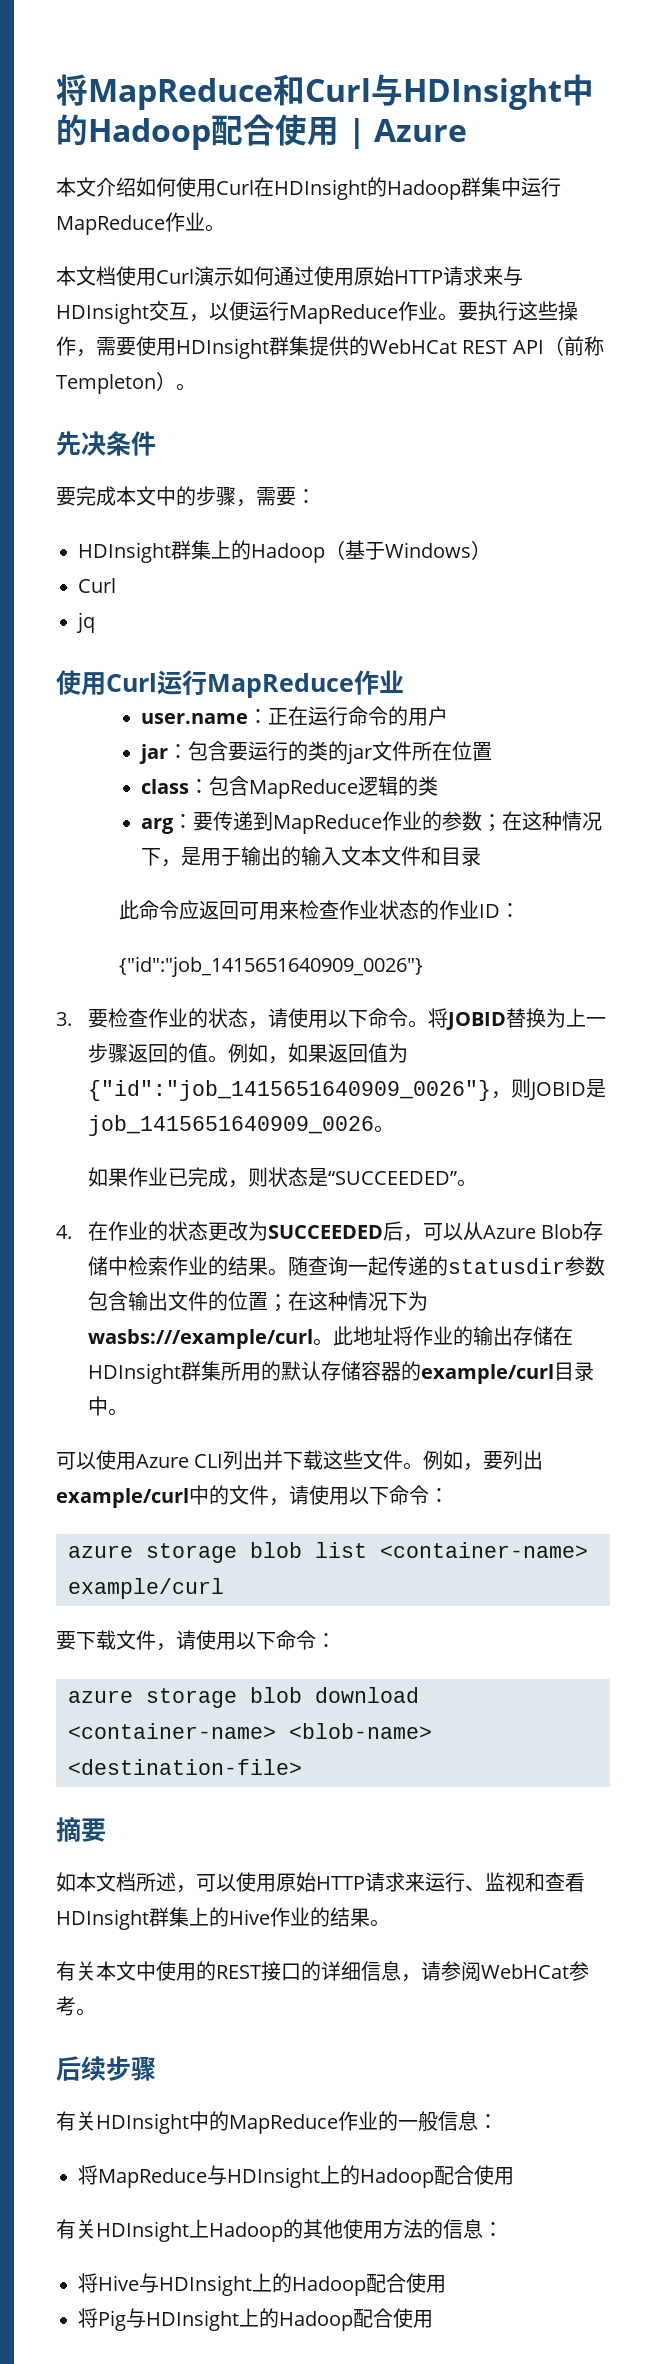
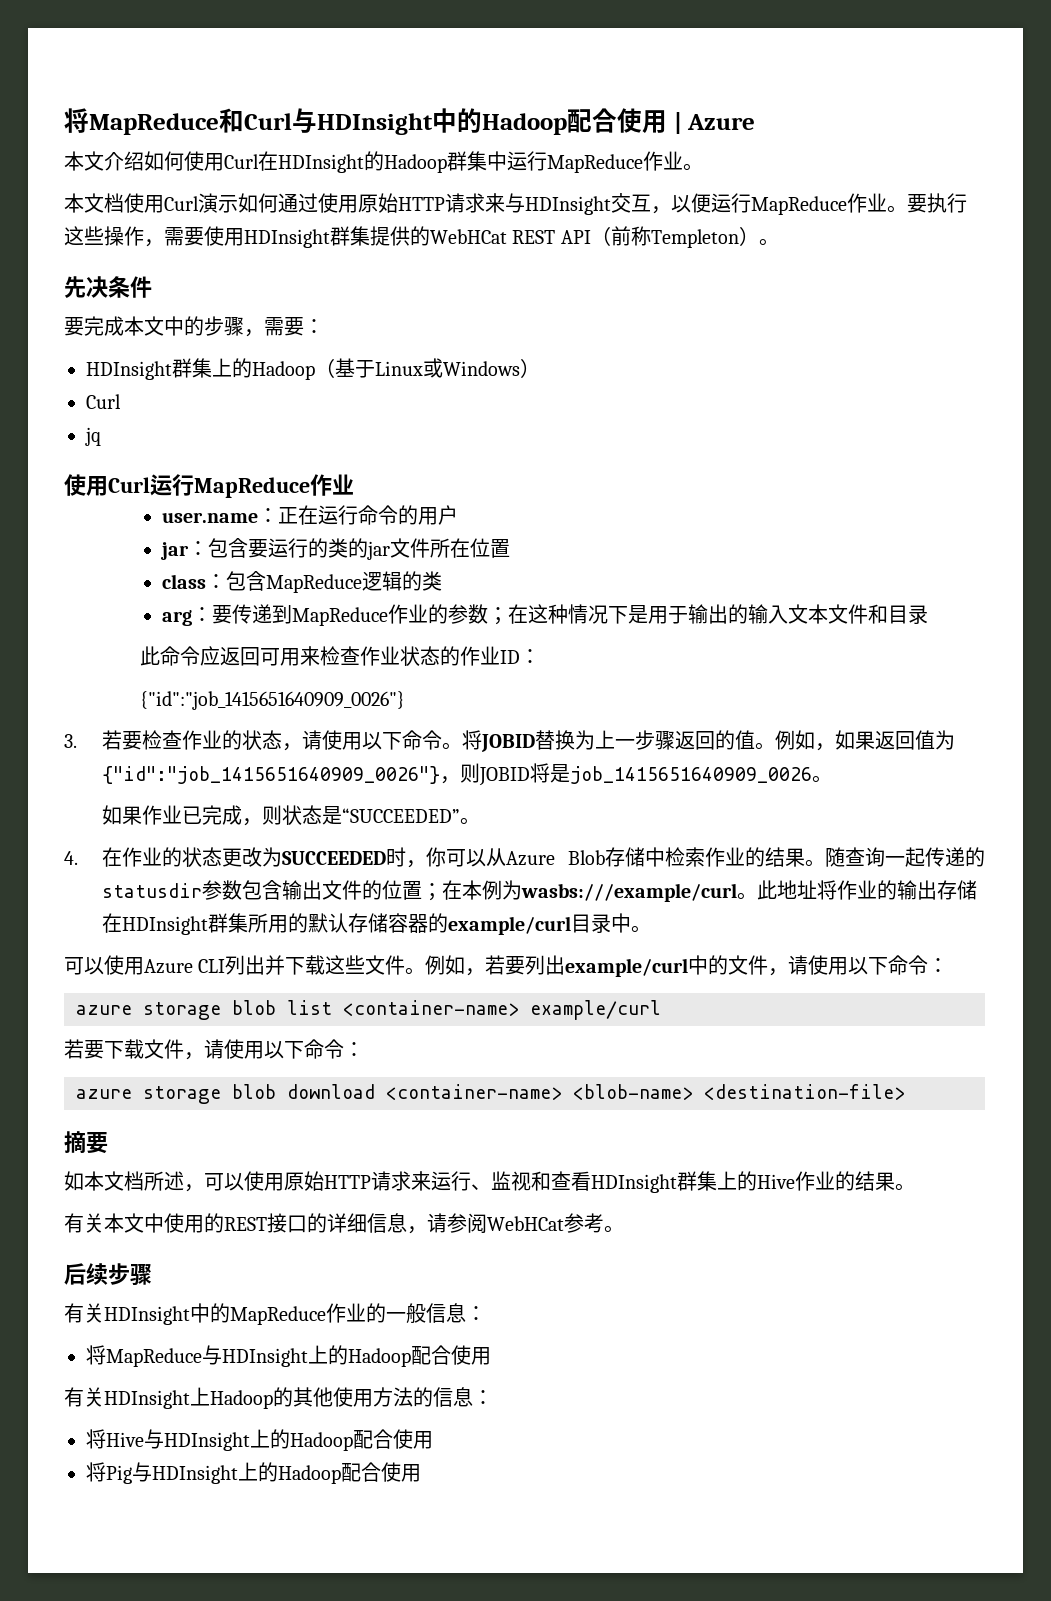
- HDInsight群集上的Hadoop（基于Windows）
+ HDInsight群集上的Hadoop（基于Linux或Windows）
- arg：要传递到MapReduce作业的参数；在这种情况下，是用于输出的输入文本文件和目录
+ arg：要传递到MapReduce作业的参数；在这种情况下是用于输出的输入文本文件和目录
- 3.要检查作业的状态，请使用以下命令。
+ 3.若要检查作业的状态，请使用以下命令。
- 例如，如果返回值为{"id":"job_1415651640909_0026"}，则JOBID是job_1415651640909_0026。
+ 例如，如果返回值为{"id":"job_1415651640909_0026"}，则JOBID将是job_1415651640909_0026。
- 4.在作业的状态更改为SUCCEEDED后，可以从Azure Blob存储中检索作业的结果。
+ 4.在作业的状态更改为SUCCEEDED时，你可以从Azure Blob存储中检索作业的结果。
- 随查询一起传递的statusdir参数包含输出文件的位置；在这种情况下为wasbs:///example/curl。
+ 随查询一起传递的statusdir参数包含输出文件的位置；在本例为wasbs:///example/curl。
- 例如，要列出example/curl中的文件，请使用以下命令：
+ 例如，若要列出example/curl中的文件，请使用以下命令：
- 要下载文件，请使用以下命令：
+ 若要下载文件，请使用以下命令：

